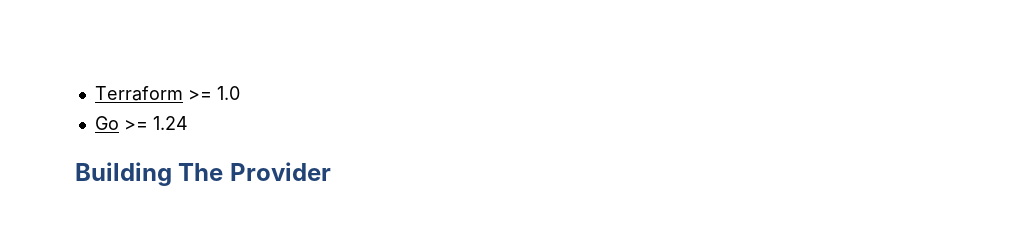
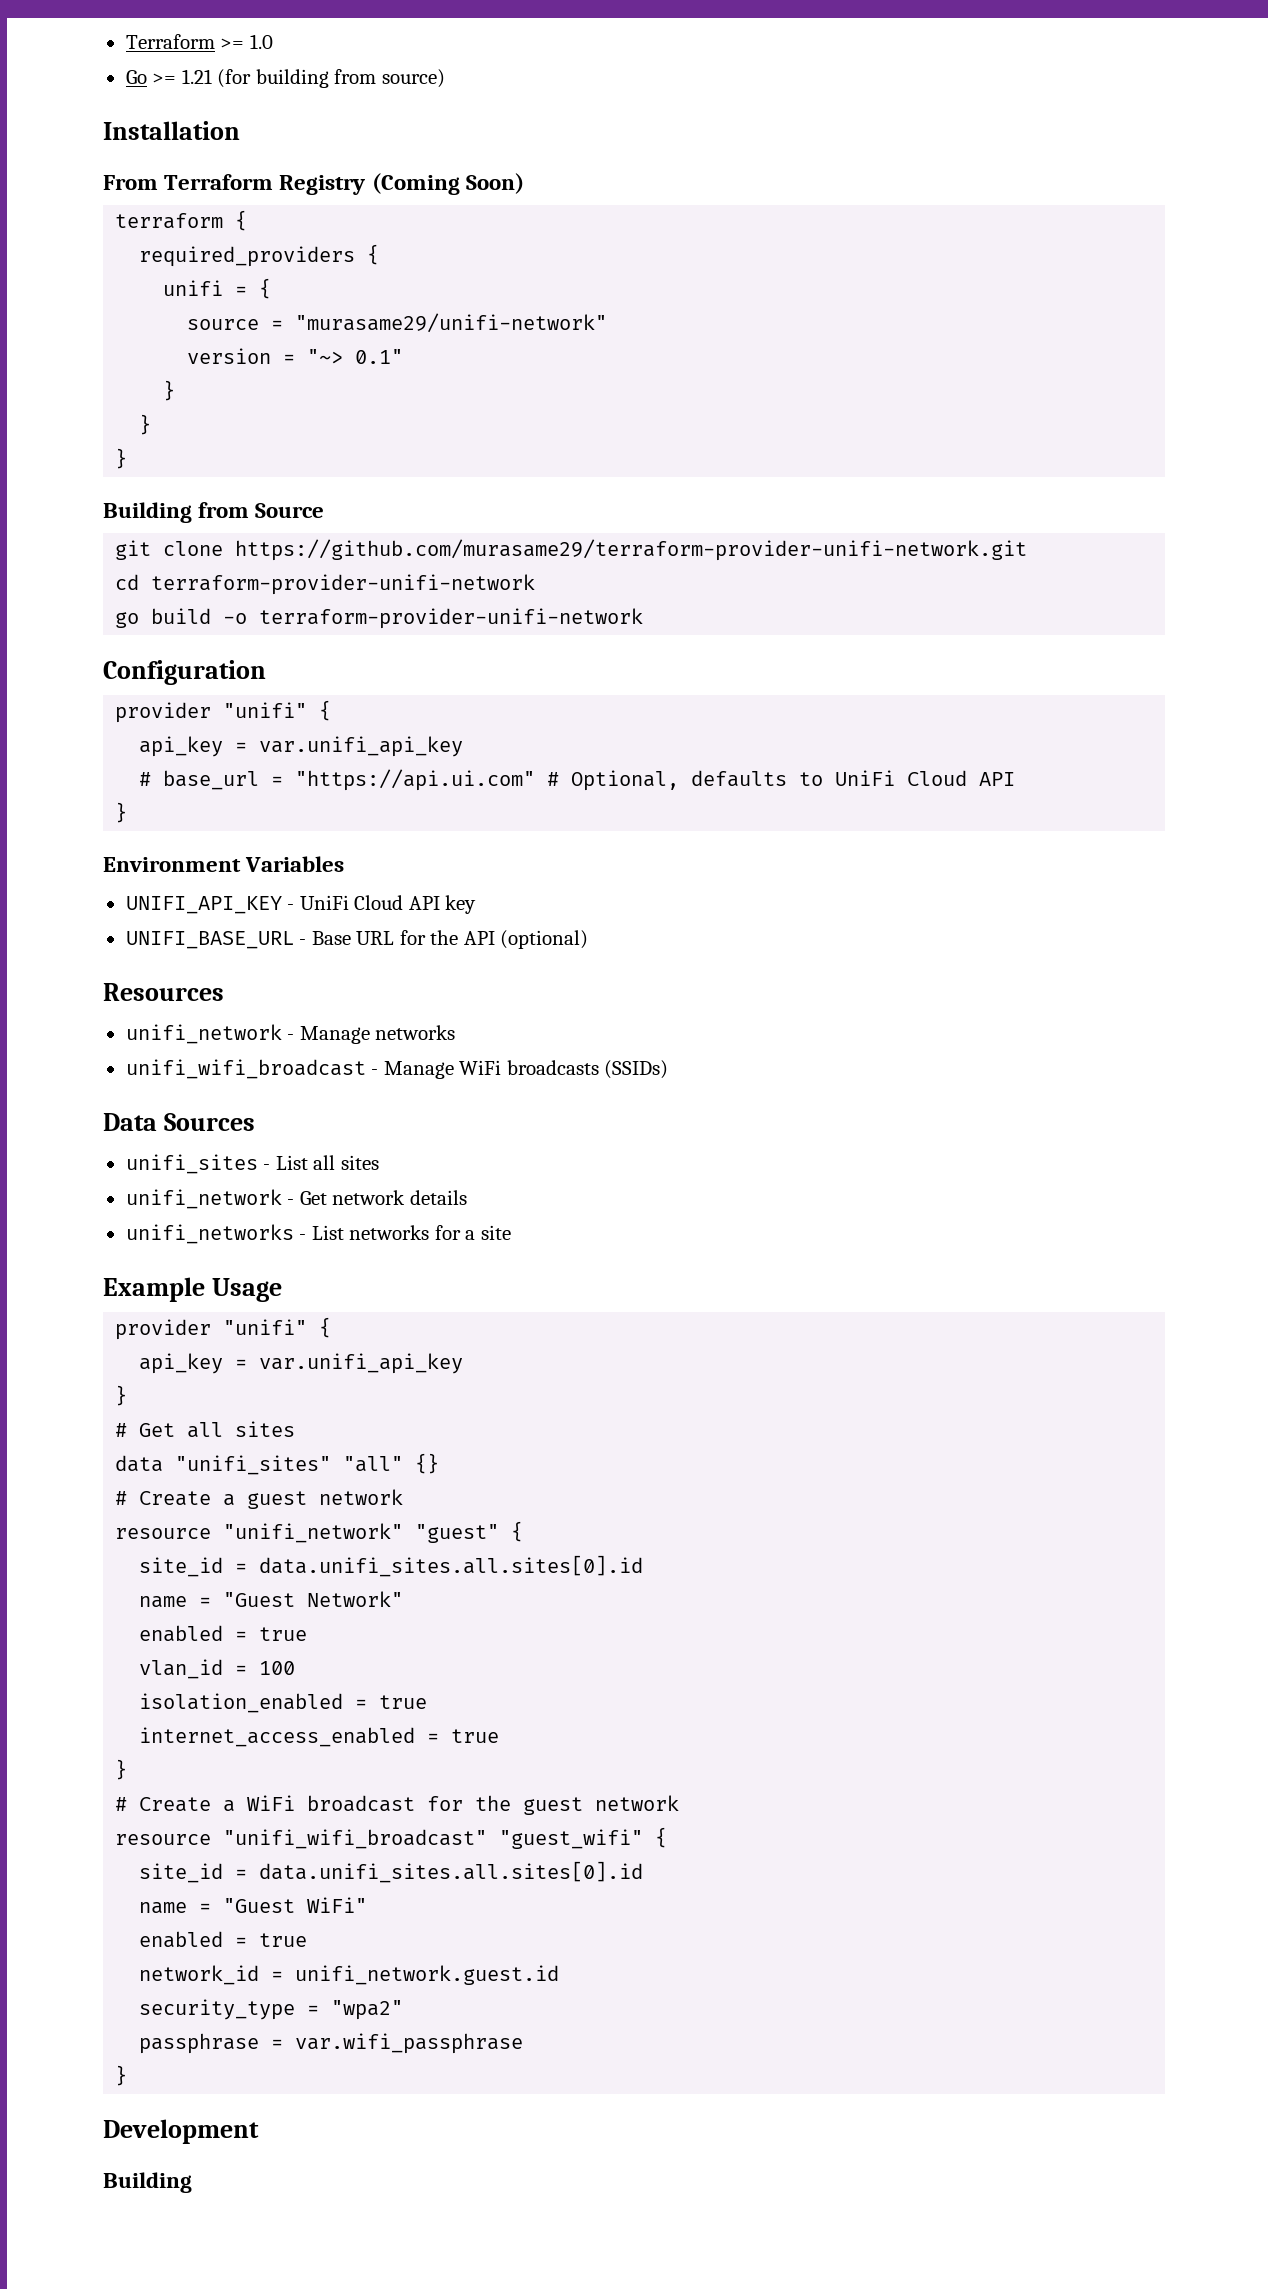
- Go >= 1.24
- Building The Provider
+ Go >= 1.21 (for building from source)
+ Installation
+ From Terraform Registry (Coming Soon)
+ terraform {
+ required_providers {
+ unifi = {
+ source = "murasame29/unifi-network"
+ version = "~> 0.1"
+ }
+ }
+ }
+ Building from Source
+ git clone https://github.com/murasame29/terraform-provider-unifi-network.git
+ cd terraform-provider-unifi-network
+ go build -o terraform-provider-unifi-network
+ Configuration
+ provider "unifi" {
+ api_key = var.unifi_api_key
+ # base_url = "https://api.ui.com" # Optional, defaults to UniFi Cloud API
+ }
+ Environment Variables
+ UNIFI_API_KEY - UniFi Cloud API key
+ UNIFI_BASE_URL - Base URL for the API (optional)
+ Resources
+ unifi_network - Manage networks
+ unifi_wifi_broadcast - Manage WiFi broadcasts (SSIDs)
+ Data Sources
+ unifi_sites - List all sites
+ unifi_network - Get network details
+ unifi_networks - List networks for a site
+ Example Usage
+ provider "unifi" {
+ api_key = var.unifi_api_key
+ }
+ # Get all sites
+ data "unifi_sites" "all" {}
+ # Create a guest network
+ resource "unifi_network" "guest" {
+ site_id = data.unifi_sites.all.sites[0].id
+ name = "Guest Network"
+ enabled = true
+ vlan_id = 100
+ isolation_enabled = true
+ internet_access_enabled = true
+ }
+ # Create a WiFi broadcast for the guest network
+ resource "unifi_wifi_broadcast" "guest_wifi" {
+ site_id = data.unifi_sites.all.sites[0].id
+ name = "Guest WiFi"
+ enabled = true
+ network_id = unifi_network.guest.id
+ security_type = "wpa2"
+ passphrase = var.wifi_passphrase
+ }
+ Development
+ Building

